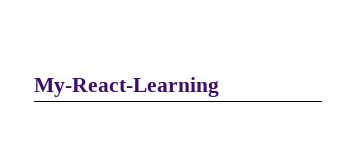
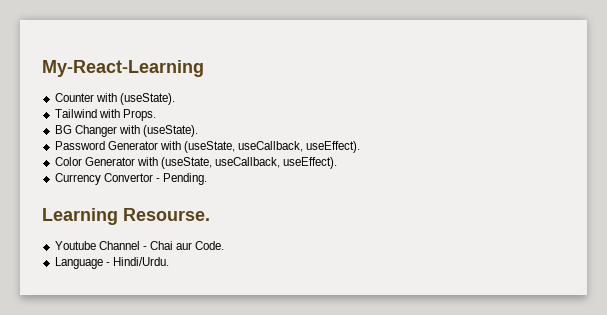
+ Counter with (useState).
+ Tailwind with Props.
+ BG Changer with (useState).
+ Password Generator with (useState, useCallback, useEffect).
+ Color Generator with (useState, useCallback, useEffect).
+ Currency Convertor - Pending.
+ Learning Resourse.
+ Youtube Channel - Chai aur Code.
+ Language - Hindi/Urdu.

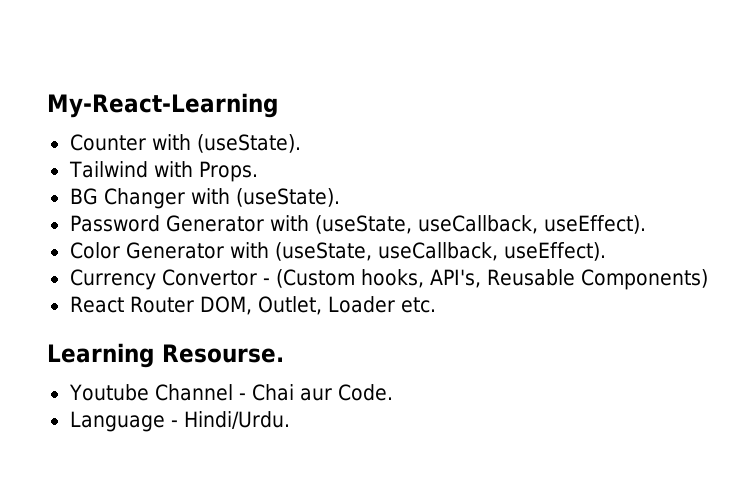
- Currency Convertor - Pending.
+ Currency Convertor - (Custom hooks, API's, Reusable Components)
+ React Router DOM, Outlet, Loader etc.

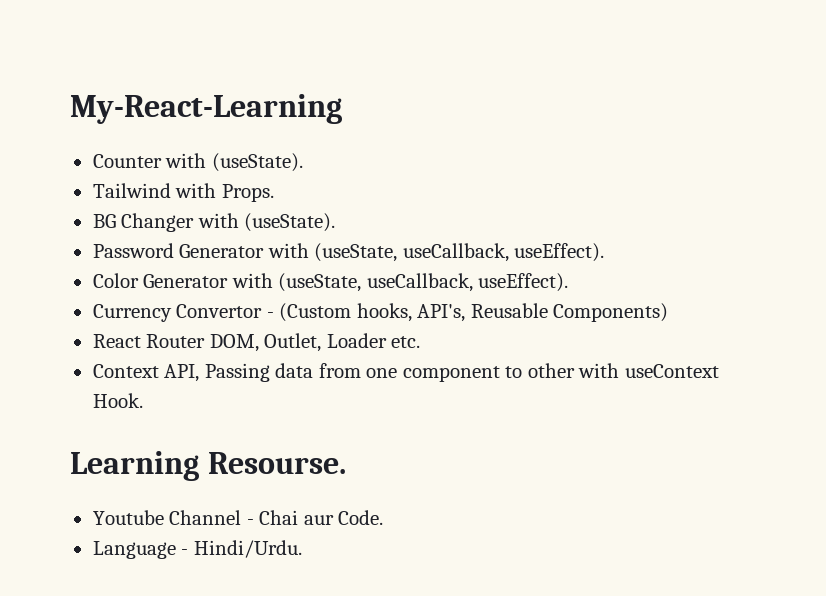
+ Context API, Passing data from one component to other with useContext Hook.

